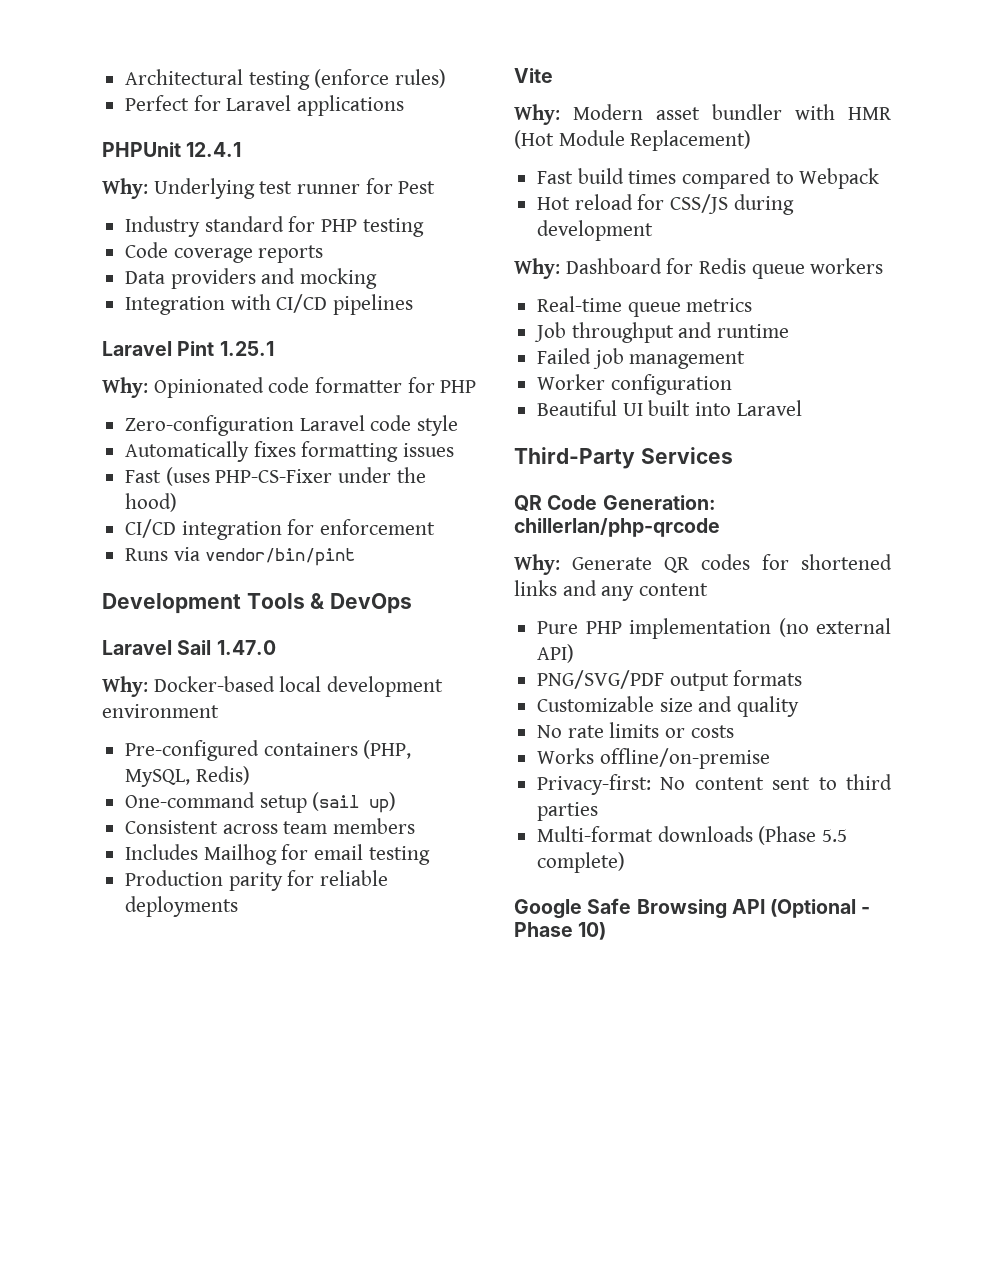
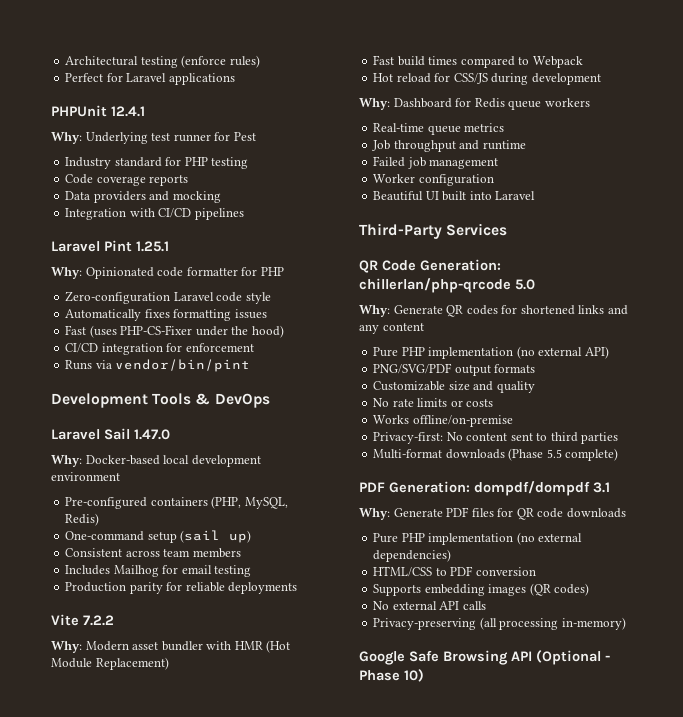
- Vite
+ Vite 7.2.2
- QR Code Generation: chillerlan/php-qrcode
+ QR Code Generation: chillerlan/php-qrcode 5.0
+ PDF Generation: dompdf/dompdf 3.1
+ Why: Generate PDF files for QR code downloads
+ Pure PHP implementation (no external dependencies)
+ HTML/CSS to PDF conversion
+ Supports embedding images (QR codes)
+ No external API calls
+ Privacy-preserving (all processing in-memory)

